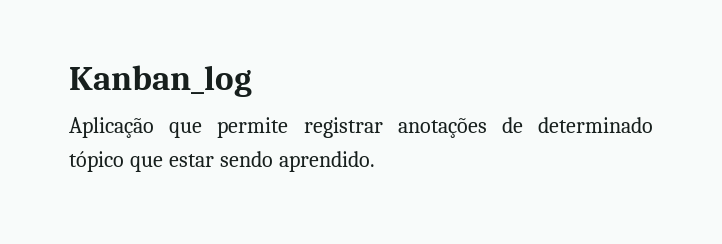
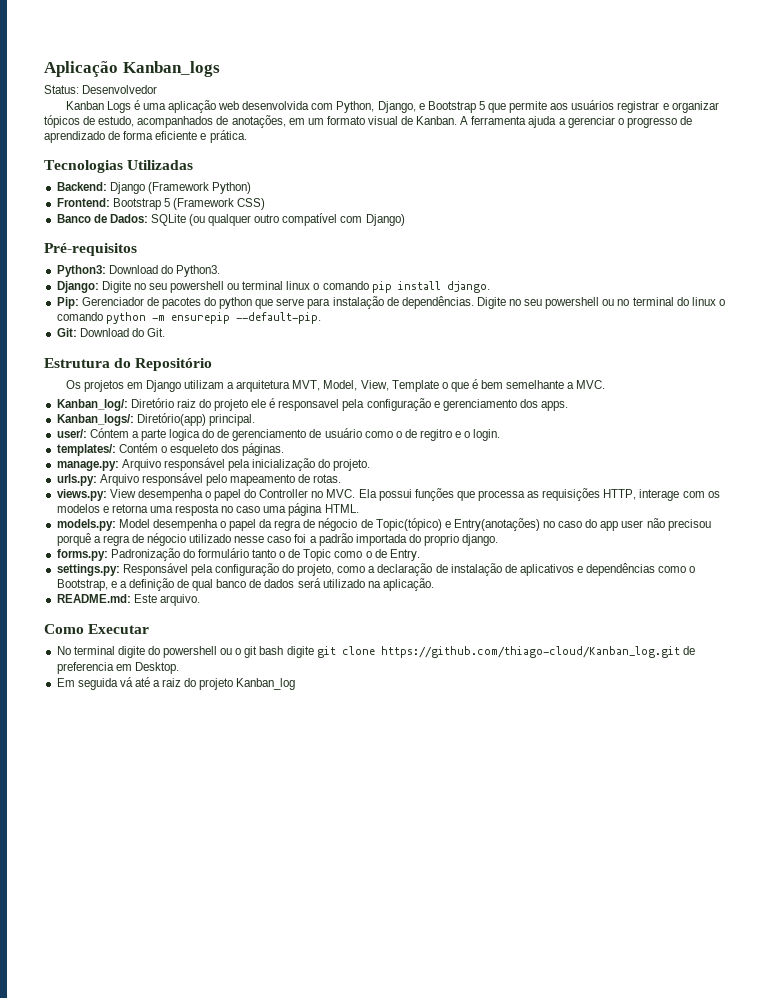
- Kanban_log
- Aplicação que permite registrar anotações de determinado tópico que estar sendo aprendido.
+ Aplicação Kanban_logs
+ Status: Desenvolvedor
+ Kanban Logs é uma aplicação web desenvolvida com Python, Django, e Bootstrap 5 que permite aos usuários registrar e organizar tópicos de estudo, acompanhados de anotações, em um formato visual de Kanban. A ferramenta ajuda a gerenciar o progresso de aprendizado de forma eficiente e prática.
+ Tecnologias Utilizadas
+ Backend: Django (Framework Python)
+ Frontend: Bootstrap 5 (Framework CSS)
+ Banco de Dados: SQLite (ou qualquer outro compatível com Django)
+ Pré-requisitos
+ Python3: Download do Python3.
+ Django: Digite no seu powershell ou terminal linux o comando pip install django.
+ Pip: Gerenciador de pacotes do python que serve para instalação de dependências. Digite no seu powershell ou no terminal do linux o comando python -m ensurepip --default-pip.
+ Git: Download do Git.
+ Estrutura do Repositório
+ Os projetos em Django utilizam a arquitetura MVT, Model, View, Template o que é bem semelhante a MVC.
+ Kanban_log/: Diretório raiz do projeto ele é responsavel pela configuração e gerenciamento dos apps.
+ Kanban_logs/: Diretório(app) principal.
+ user/: Cóntem a parte logica do de gerenciamento de usuário como o de regitro e o login.
+ templates/: Contém o esqueleto dos páginas.
+ manage.py: Arquivo responsável pela inicialização do projeto.
+ urls.py: Arquivo responsável pelo mapeamento de rotas.
+ views.py: View desempenha o papel do Controller no MVC. Ela possui funções que processa as requisições HTTP, interage com os modelos e retorna uma resposta no caso uma página HTML.
+ models.py: Model desempenha o papel da regra de négocio de Topic(tópico) e Entry(anotações) no caso do app user não precisou porquê a regra de négocio utilizado nesse caso foi a padrão importada do proprio django.
+ forms.py: Padronização do formulário tanto o de Topic como o de Entry.
+ settings.py: Responsável pela configuração do projeto, como a declaração de instalação de aplicativos e dependências como o Bootstrap, e a definição de qual banco de dados será utilizado na aplicação.
+ README.md: Este arquivo.
+ Como Executar
+ No terminal digite do powershell ou o git bash digite git clone https://github.com/thiago-cloud/Kanban_log.git de preferencia em Desktop.
+ Em seguida vá até a raiz do projeto Kanban_log

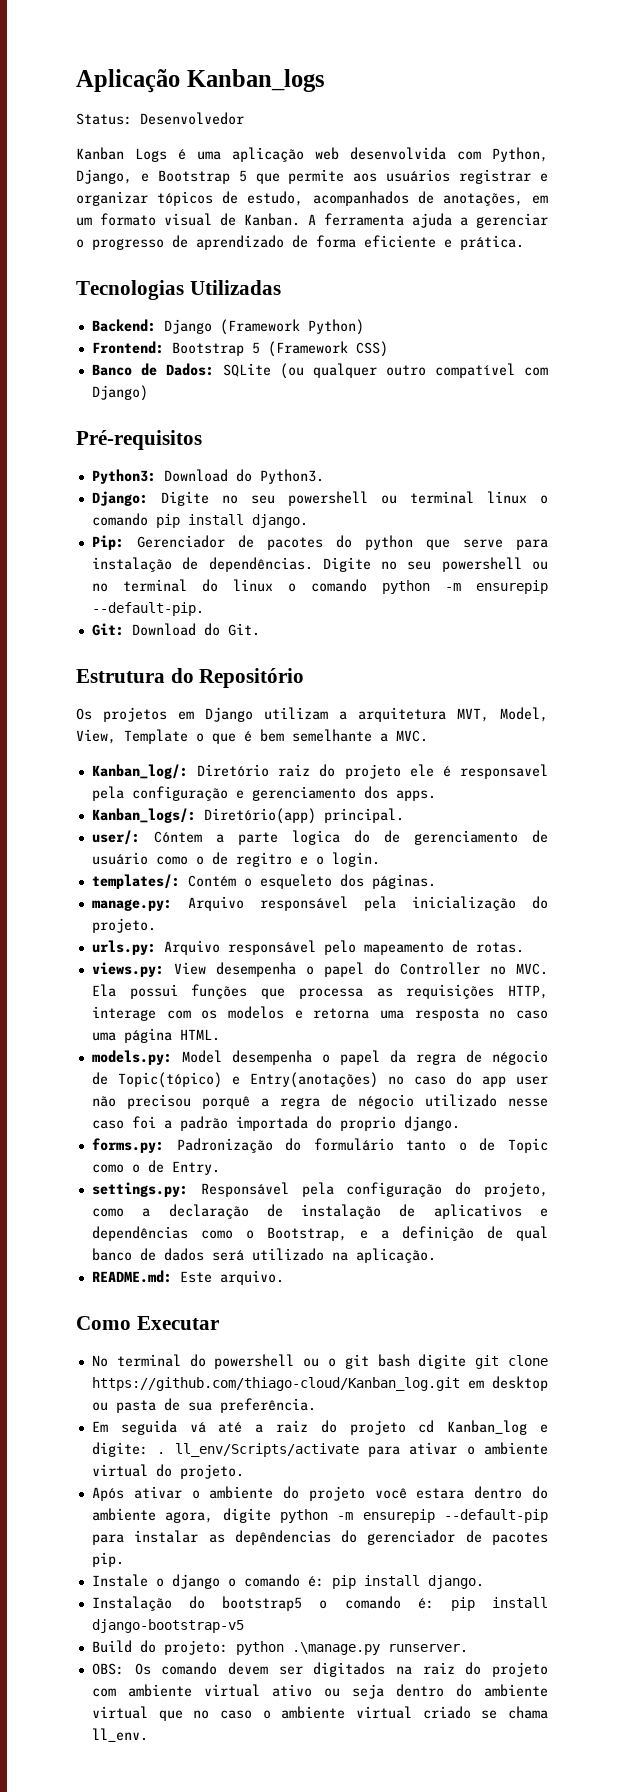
- No terminal digite do powershell ou o git bash digite git clone https://github.com/thiago-cloud/Kanban_log.git de preferencia em Desktop.
+ No terminal do powershell ou o git bash digite git clone https://github.com/thiago-cloud/Kanban_log.git em desktop ou pasta de sua preferência.
- Em seguida vá até a raiz do projeto Kanban_log
+ Em seguida vá até a raiz do projeto cd Kanban_log e digite: . ll_env/Scripts/activate para ativar o ambiente virtual do projeto.
+ Após ativar o ambiente do projeto você estara dentro do ambiente agora, digite python -m ensurepip --default-pip para instalar as depêndencias do gerenciador de pacotes pip.
+ Instale o django o comando é: pip install django.
+ Instalação do bootstrap5 o comando é: pip install django-bootstrap-v5
+ Build do projeto: python .\manage.py runserver.
+ OBS: Os comando devem ser digitados na raiz do projeto com ambiente virtual ativo ou seja dentro do ambiente virtual que no caso o ambiente virtual criado se chama ll_env.

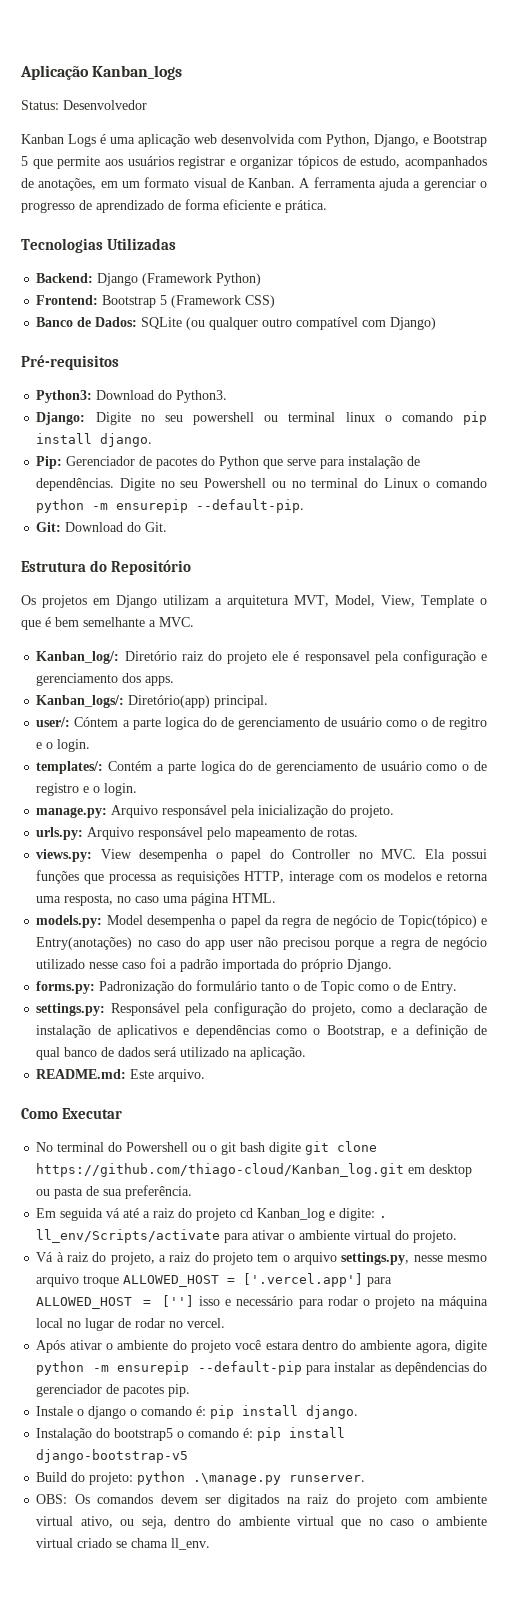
- Pip: Gerenciador de pacotes do python que serve para instalação de dependências.
+ Pip: Gerenciador de pacotes do Python que serve para instalação de dependências.
- Digite no seu powershell ou no terminal do linux o comando python -m ensurepip --default-pip.
+ Digite no seu Powershell ou no terminal do Linux o comando python -m ensurepip --default-pip.
- templates/: Contém o esqueleto dos páginas.
+ templates/: Contém a parte logica do de gerenciamento de usuário como o de registro e o login.
- views.py: View desempenha o papel do Controller no MVC. Ela possui funções que processa as requisições HTTP, interage com os modelos e retorna uma resposta no caso uma página HTML.
+ views.py: View desempenha o papel do Controller no MVC. Ela possui funções que processa as requisições HTTP, interage com os modelos e retorna uma resposta, no caso uma página HTML.
- models.py: Model desempenha o papel da regra de négocio de Topic(tópico) e Entry(anotações) no caso do app user não precisou porquê a regra de négocio utilizado nesse caso foi a padrão importada do proprio django.
+ models.py: Model desempenha o papel da regra de negócio de Topic(tópico) e Entry(anotações) no caso do app user não precisou porque a regra de negócio utilizado nesse caso foi a padrão importada do próprio Django.
- No terminal do powershell ou o git bash digite git clone https://github.com/thiago-cloud/Kanban_log.git em desktop ou pasta de sua preferência.
+ No terminal do Powershell ou o git bash digite git clone https://github.com/thiago-cloud/Kanban_log.git em desktop ou pasta de sua preferência.
+ Vá à raiz do projeto, a raiz do projeto tem o arquivo settings.py, nesse mesmo arquivo troque ALLOWED_HOST = ['.vercel.app'] para ALLOWED_HOST = [''] isso e necessário para rodar o projeto na máquina local no lugar de rodar no vercel.
- OBS: Os comando devem ser digitados na raiz do projeto com ambiente virtual ativo ou seja dentro do ambiente virtual que no caso o ambiente virtual criado se chama ll_env.
+ OBS: Os comandos devem ser digitados na raiz do projeto com ambiente virtual ativo, ou seja, dentro do ambiente virtual que no caso o ambiente virtual criado se chama ll_env.

